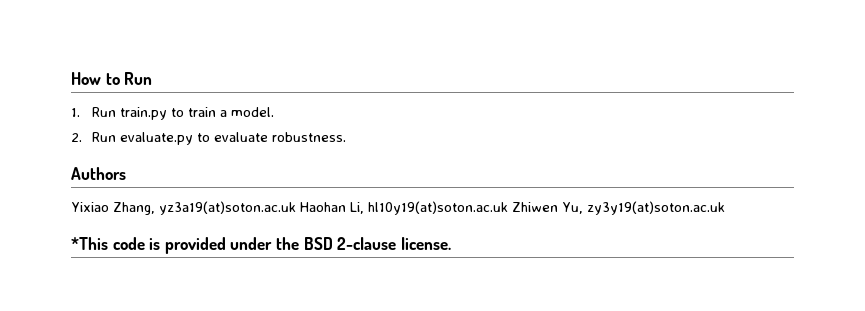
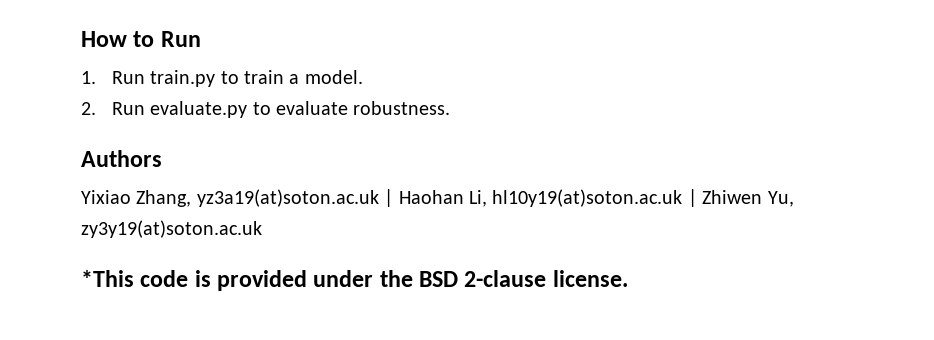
- Yixiao Zhang, yz3a19(at)soton.ac.uk Haohan Li, hl10y19(at)soton.ac.uk Zhiwen Yu, zy3y19(at)soton.ac.uk
+ Yixiao Zhang, yz3a19(at)soton.ac.uk | Haohan Li, hl10y19(at)soton.ac.uk | Zhiwen Yu, zy3y19(at)soton.ac.uk

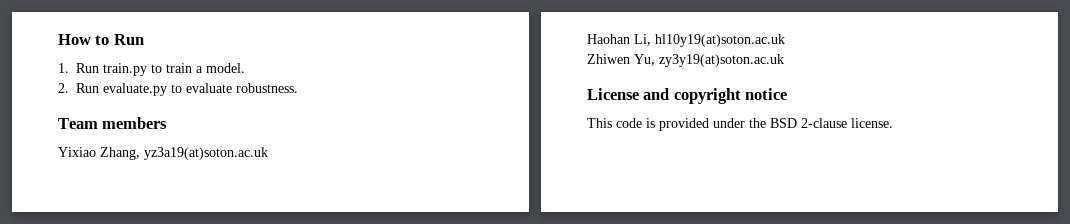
- Authors
+ Team members
- Yixiao Zhang, yz3a19(at)soton.ac.uk | Haohan Li, hl10y19(at)soton.ac.uk | Zhiwen Yu, zy3y19(at)soton.ac.uk
+ Yixiao Zhang, yz3a19(at)soton.ac.uk
+ Haohan Li, hl10y19(at)soton.ac.uk
+ Zhiwen Yu, zy3y19(at)soton.ac.uk
- *This code is provided under the BSD 2-clause license.
+ License and copyright notice
+ This code is provided under the BSD 2-clause license.

